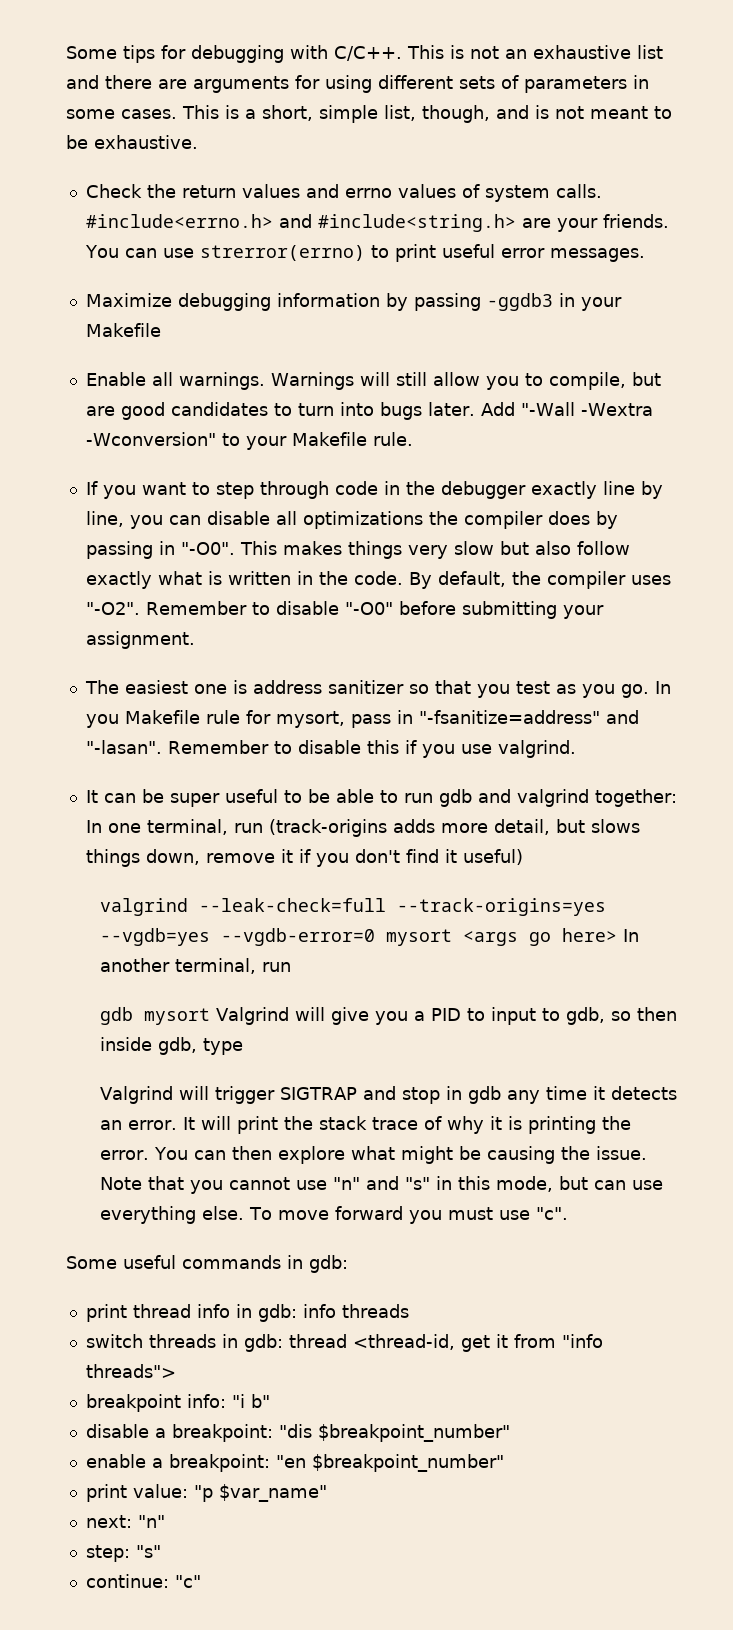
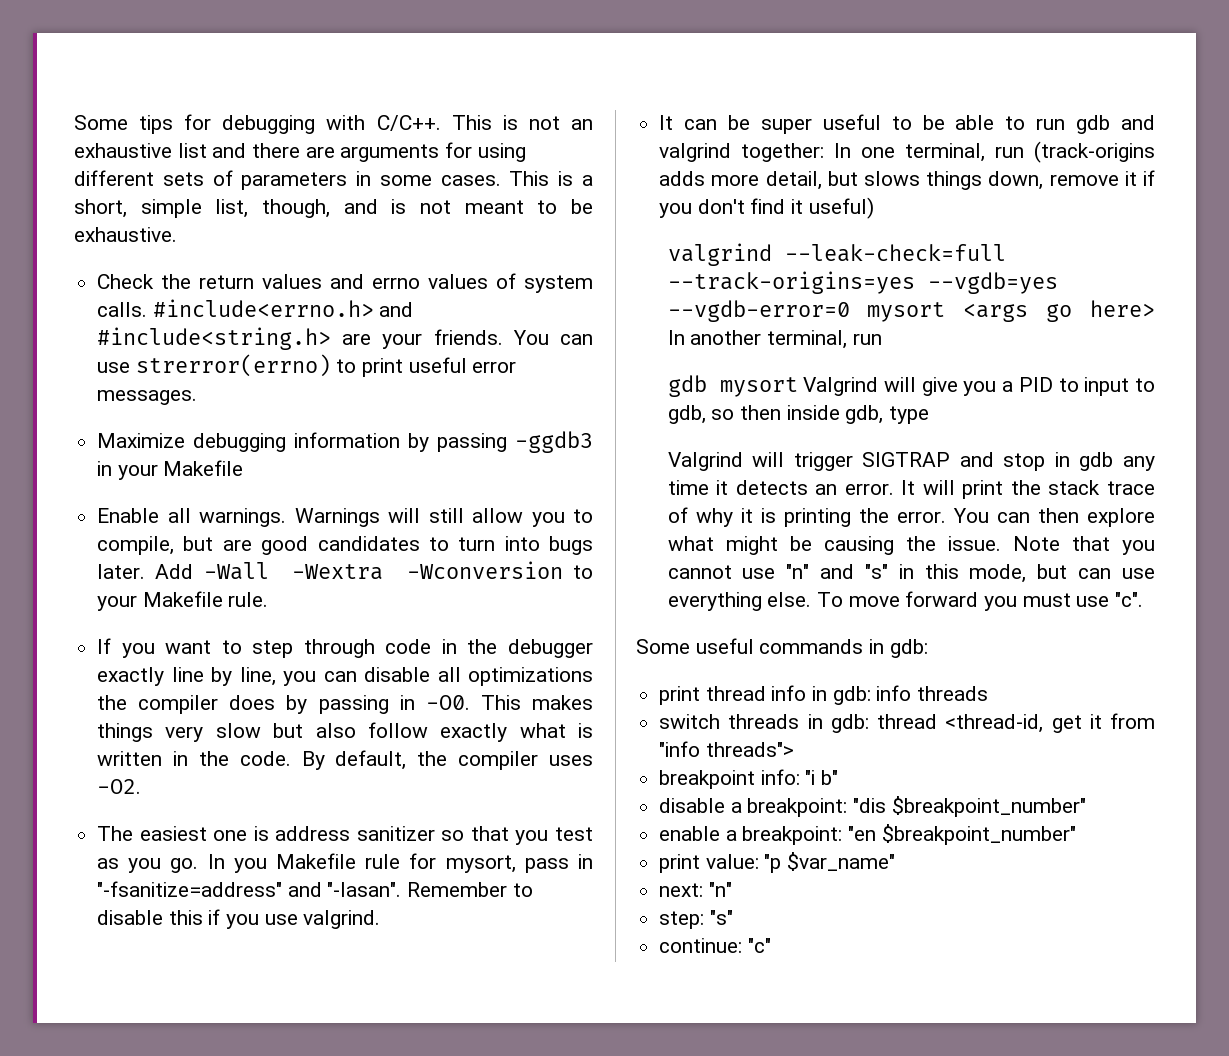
- Add "-Wall -Wextra -Wconversion" to your Makefile rule.
+ Add -Wall -Wextra -Wconversion to your Makefile rule.
- If you want to step through code in the debugger exactly line by line, you can disable all optimizations the compiler does by passing in "-O0".
+ If you want to step through code in the debugger exactly line by line, you can disable all optimizations the compiler does by passing in -O0.
- By default, the compiler uses "-O2". Remember to disable "-O0" before submitting your assignment.
+ By default, the compiler uses -O2.

